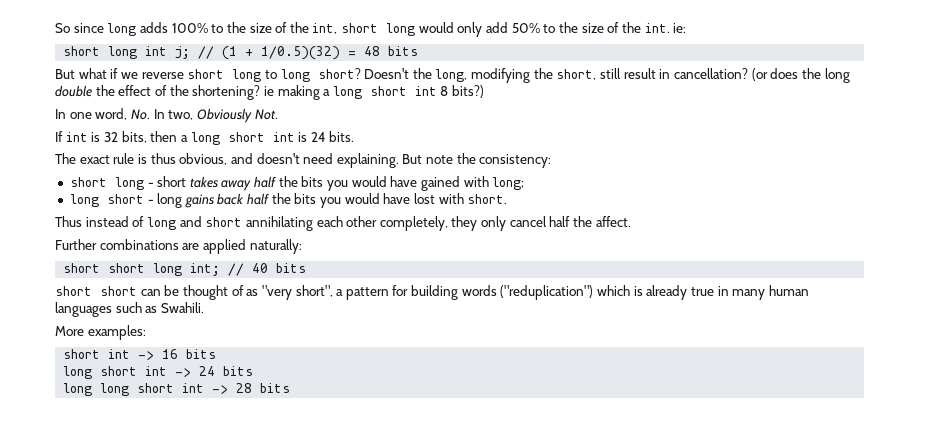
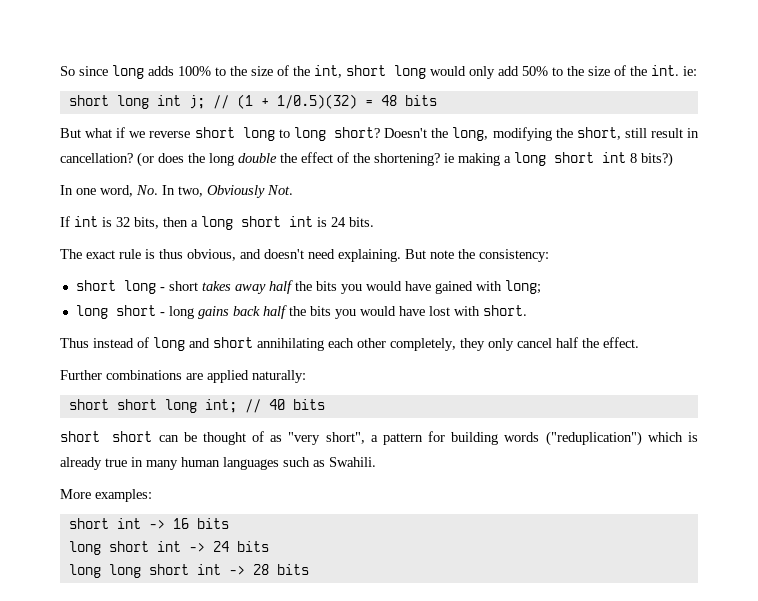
- Thus instead of long and short annihilating each other completely, they only cancel half the affect.
+ Thus instead of long and short annihilating each other completely, they only cancel half the effect.

